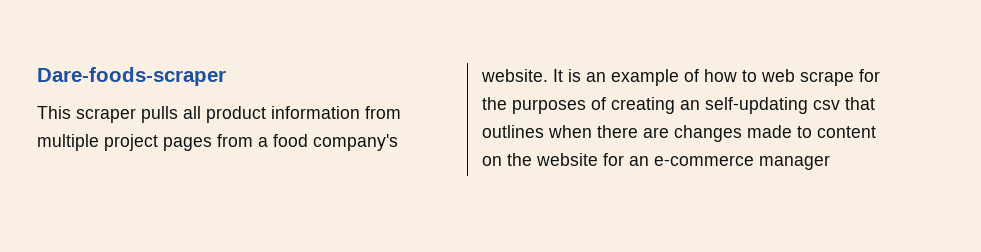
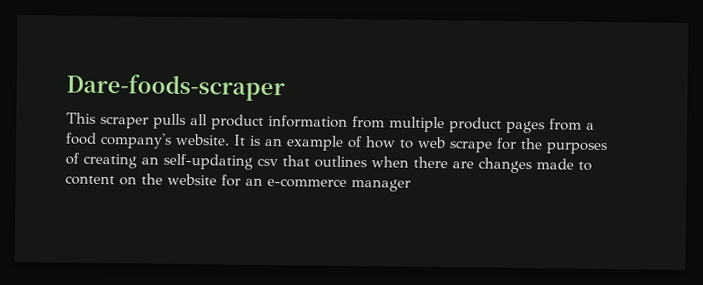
- This scraper pulls all product information from multiple project pages from a food company's website.
+ This scraper pulls all product information from multiple product pages from a food company's website.

